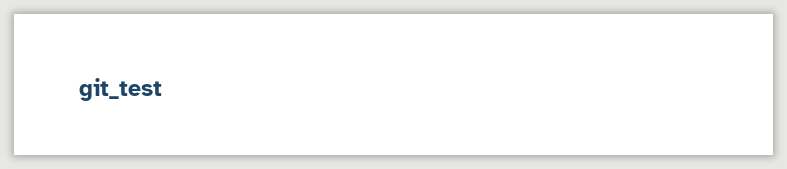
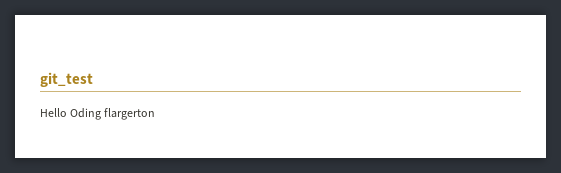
+ Hello Oding flargerton

